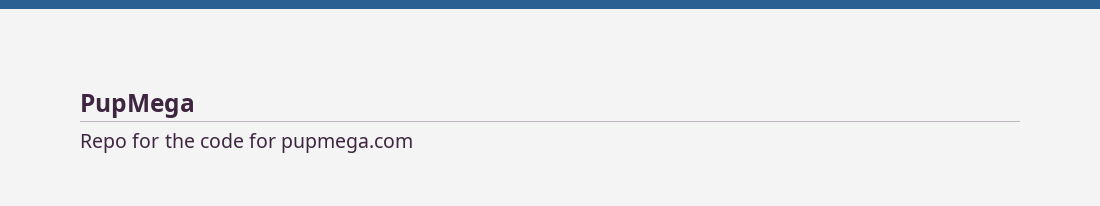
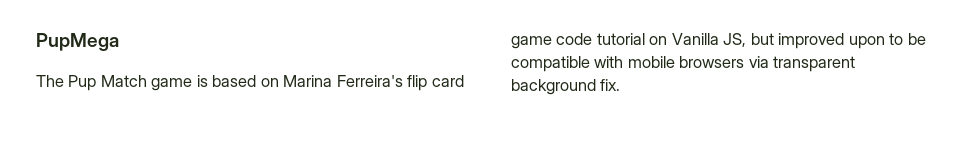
- Repo for the code for pupmega.com
+ The Pup Match game is based on Marina Ferreira's flip card game code tutorial on Vanilla JS, but improved upon to be compatible with mobile browsers via transparent background fix.

